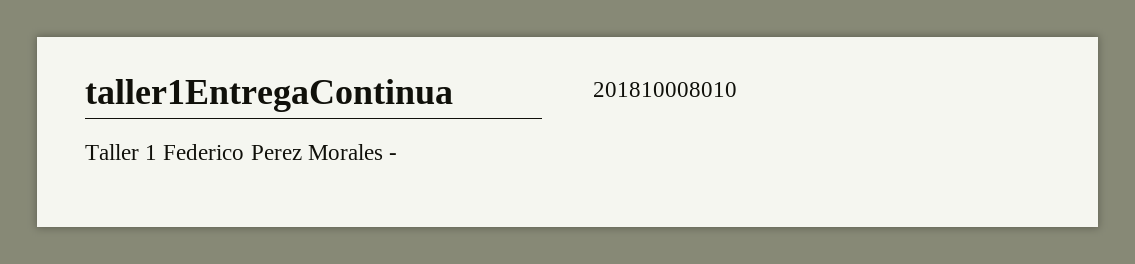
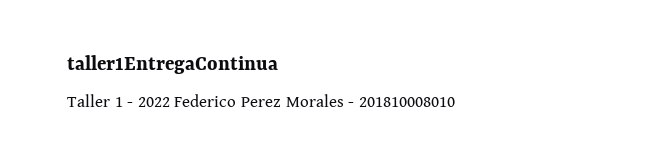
- Taller 1 Federico Perez Morales - 201810008010
+ Taller 1 - 2022 Federico Perez Morales - 201810008010

